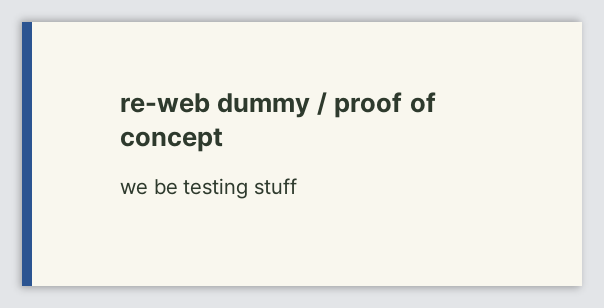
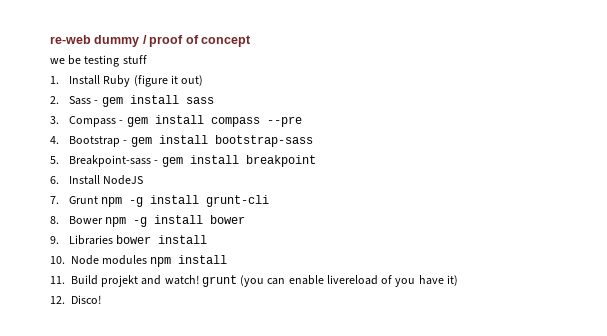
+ 1. Install Ruby (figure it out)
+ 2. Sass - gem install sass
+ 3. Compass - gem install compass --pre
+ 4. Bootstrap - gem install bootstrap-sass
+ 5. Breakpoint-sass - gem install breakpoint
+ 6. Install NodeJS
+ 7. Grunt npm -g install grunt-cli
+ 8. Bower npm -g install bower
+ 9. Libraries bower install
+ 10. Node modules npm install
+ 11. Build projekt and watch! grunt (you can enable livereload of you have it)
+ 12. Disco!

